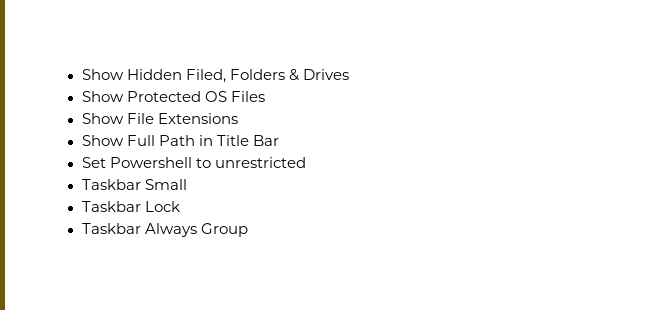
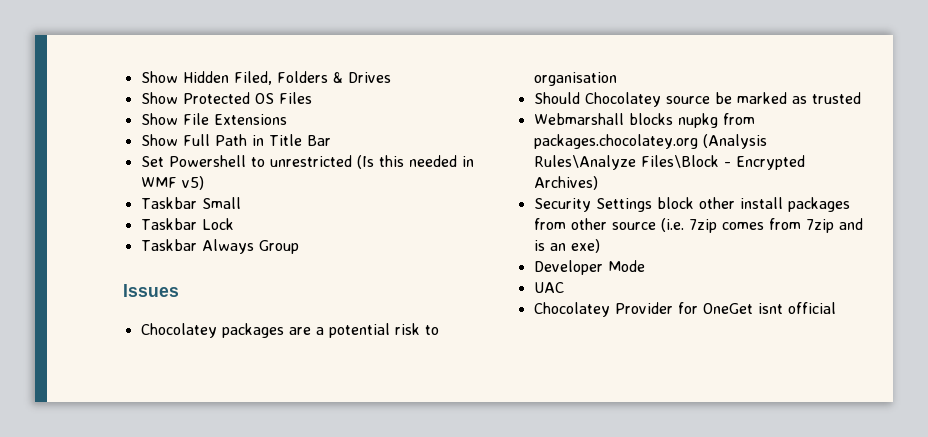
- Set Powershell to unrestricted
+ Set Powershell to unrestricted (Is this needed in WMF v5)
+ Issues
+ Chocolatey packages are a potential risk to organisation
+ Should Chocolatey source be marked as trusted
+ Webmarshall blocks nupkg from packages.chocolatey.org (Analysis Rules\Analyze Files\Block - Encrypted Archives)
+ Security Settings block other install packages from other source (i.e. 7zip comes from 7zip and is an exe)
+ Developer Mode
+ UAC
+ Chocolatey Provider for OneGet isnt official

